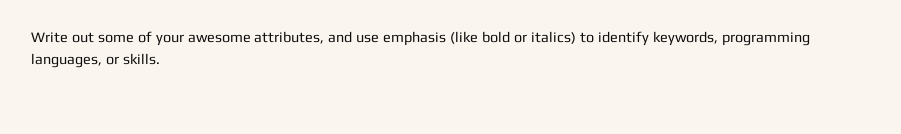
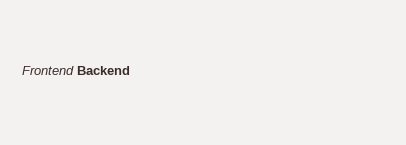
- Write out some of your awesome attributes, and use emphasis (like bold or italics) to identify keywords, programming languages, or skills.
+ Frontend Backend

